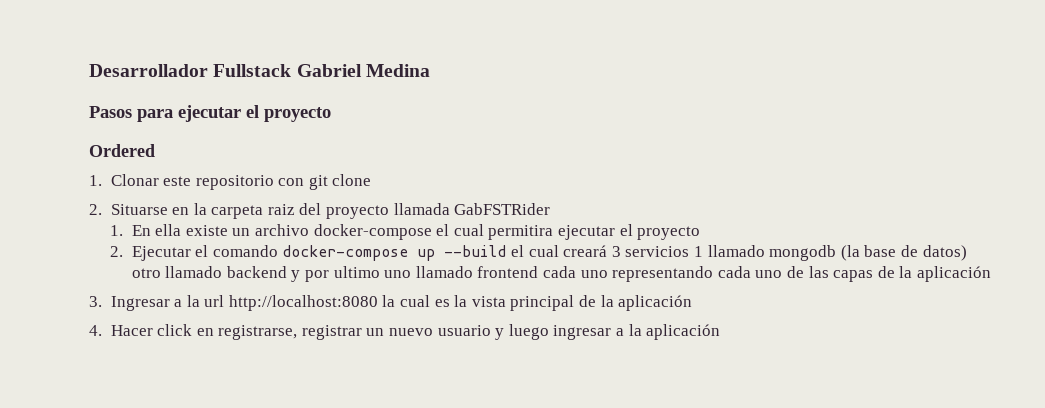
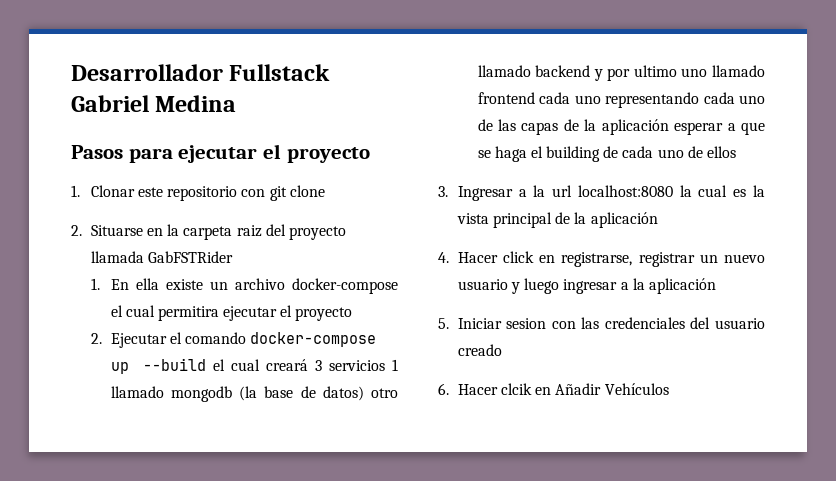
- Ordered
- 2. Ejecutar el comando docker-compose up --build el cual creará 3 servicios 1 llamado mongodb (la base de datos) otro llamado backend y por ultimo uno llamado frontend cada uno representando cada uno de las capas de la aplicación
+ 2. Ejecutar el comando docker-compose up --build el cual creará 3 servicios 1 llamado mongodb (la base de datos) otro llamado backend y por ultimo uno llamado frontend cada uno representando cada uno de las capas de la aplicación esperar a que se haga el building de cada uno de ellos
- 3. Ingresar a la url http://localhost:8080 la cual es la vista principal de la aplicación
+ 3. Ingresar a la url localhost:8080 la cual es la vista principal de la aplicación
+ 5. Iniciar sesion con las credenciales del usuario creado
+ 6. Hacer clcik en Añadir Vehículos

